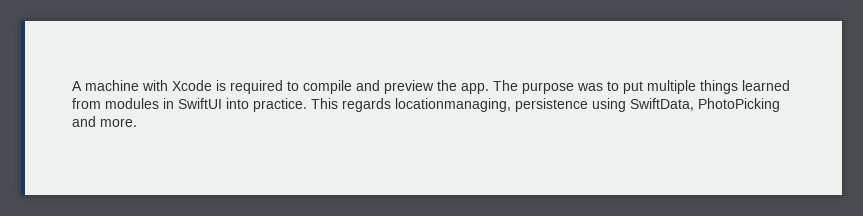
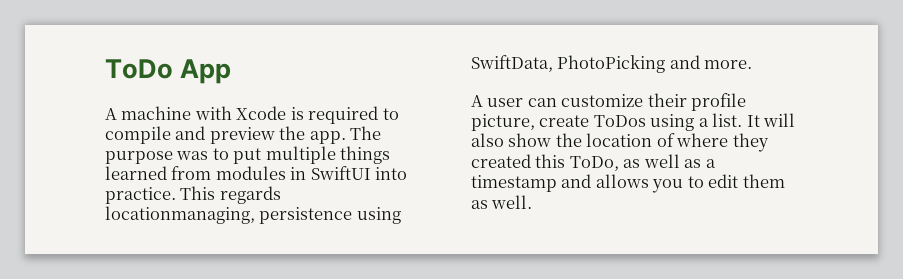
+ ToDo App
+ A user can customize their profile picture, create ToDos using a list. It will also show the location of where they created this ToDo, as well as a timestamp and allows you to edit them as well.

